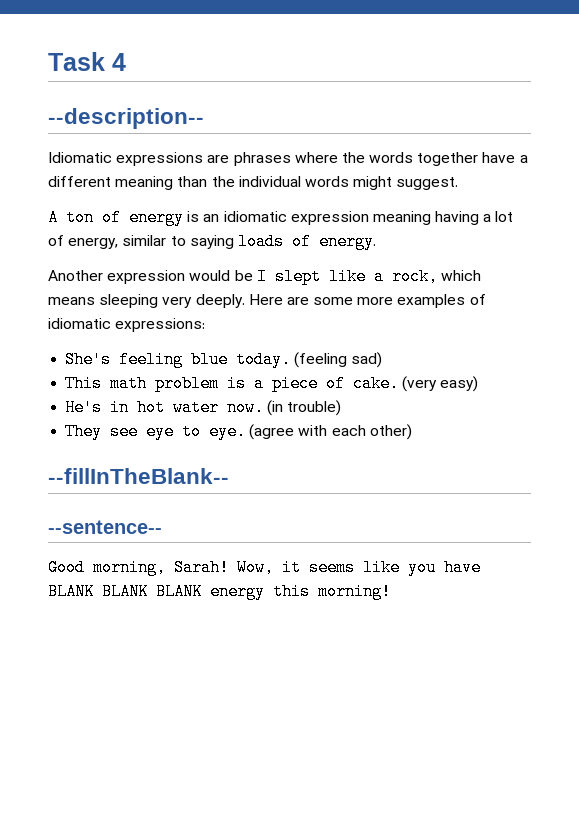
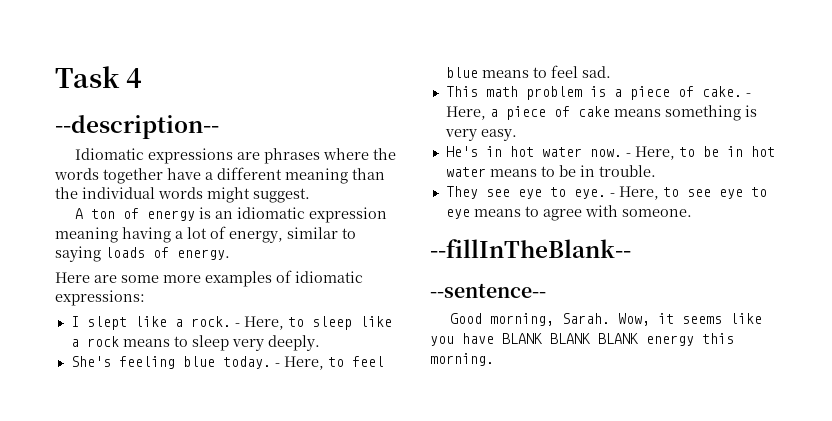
- Another expression would be I slept like a rock, which means sleeping very deeply.
- She's feeling blue today. (feeling sad)
+ I slept like a rock. - Here, to sleep like a rock means to sleep very deeply.
+ She's feeling blue today. - Here, to feel blue means to feel sad.
- (very easy)
+ - Here, a piece of cake means something is very easy.
- (in trouble)
+ - Here, to be in hot water means to be in trouble.
- (agree with each other)
+ - Here, to see eye to eye means to agree with someone.
- Good morning, Sarah!
+ Good morning, Sarah.
- Wow, it seems like you have BLANK BLANK BLANK energy this morning!
+ Wow, it seems like you have BLANK BLANK BLANK energy this morning.

